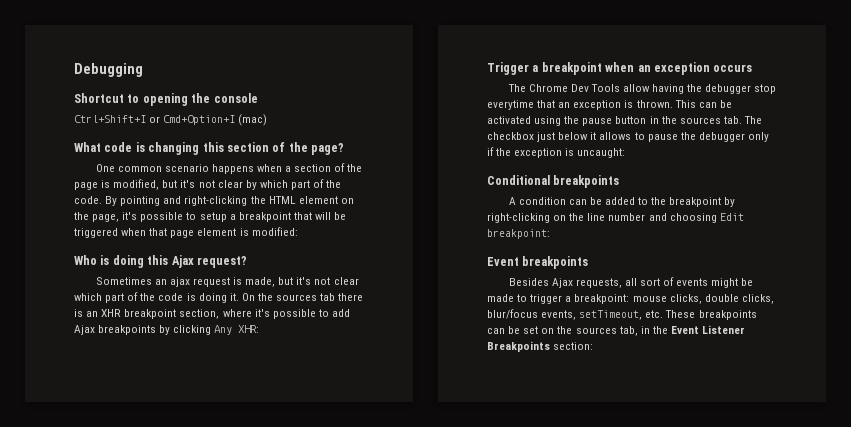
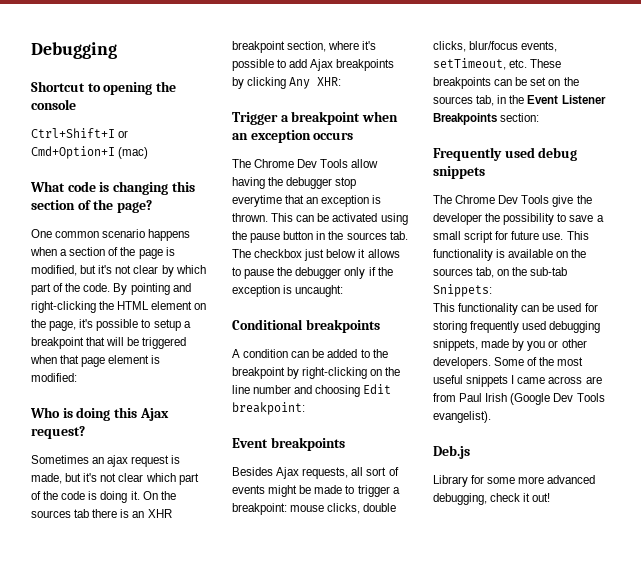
+ Frequently used debug snippets
+ The Chrome Dev Tools give the developer the possibility to save a small script for future use. This functionality is available on the sources tab, on the sub-tab Snippets:
+ This functionality can be used for storing frequently used debugging snippets, made by you or other developers. Some of the most useful snippets I came across are from Paul Irish (Google Dev Tools evangelist).
+ Deb.js
+ Library for some more advanced debugging, check it out!

